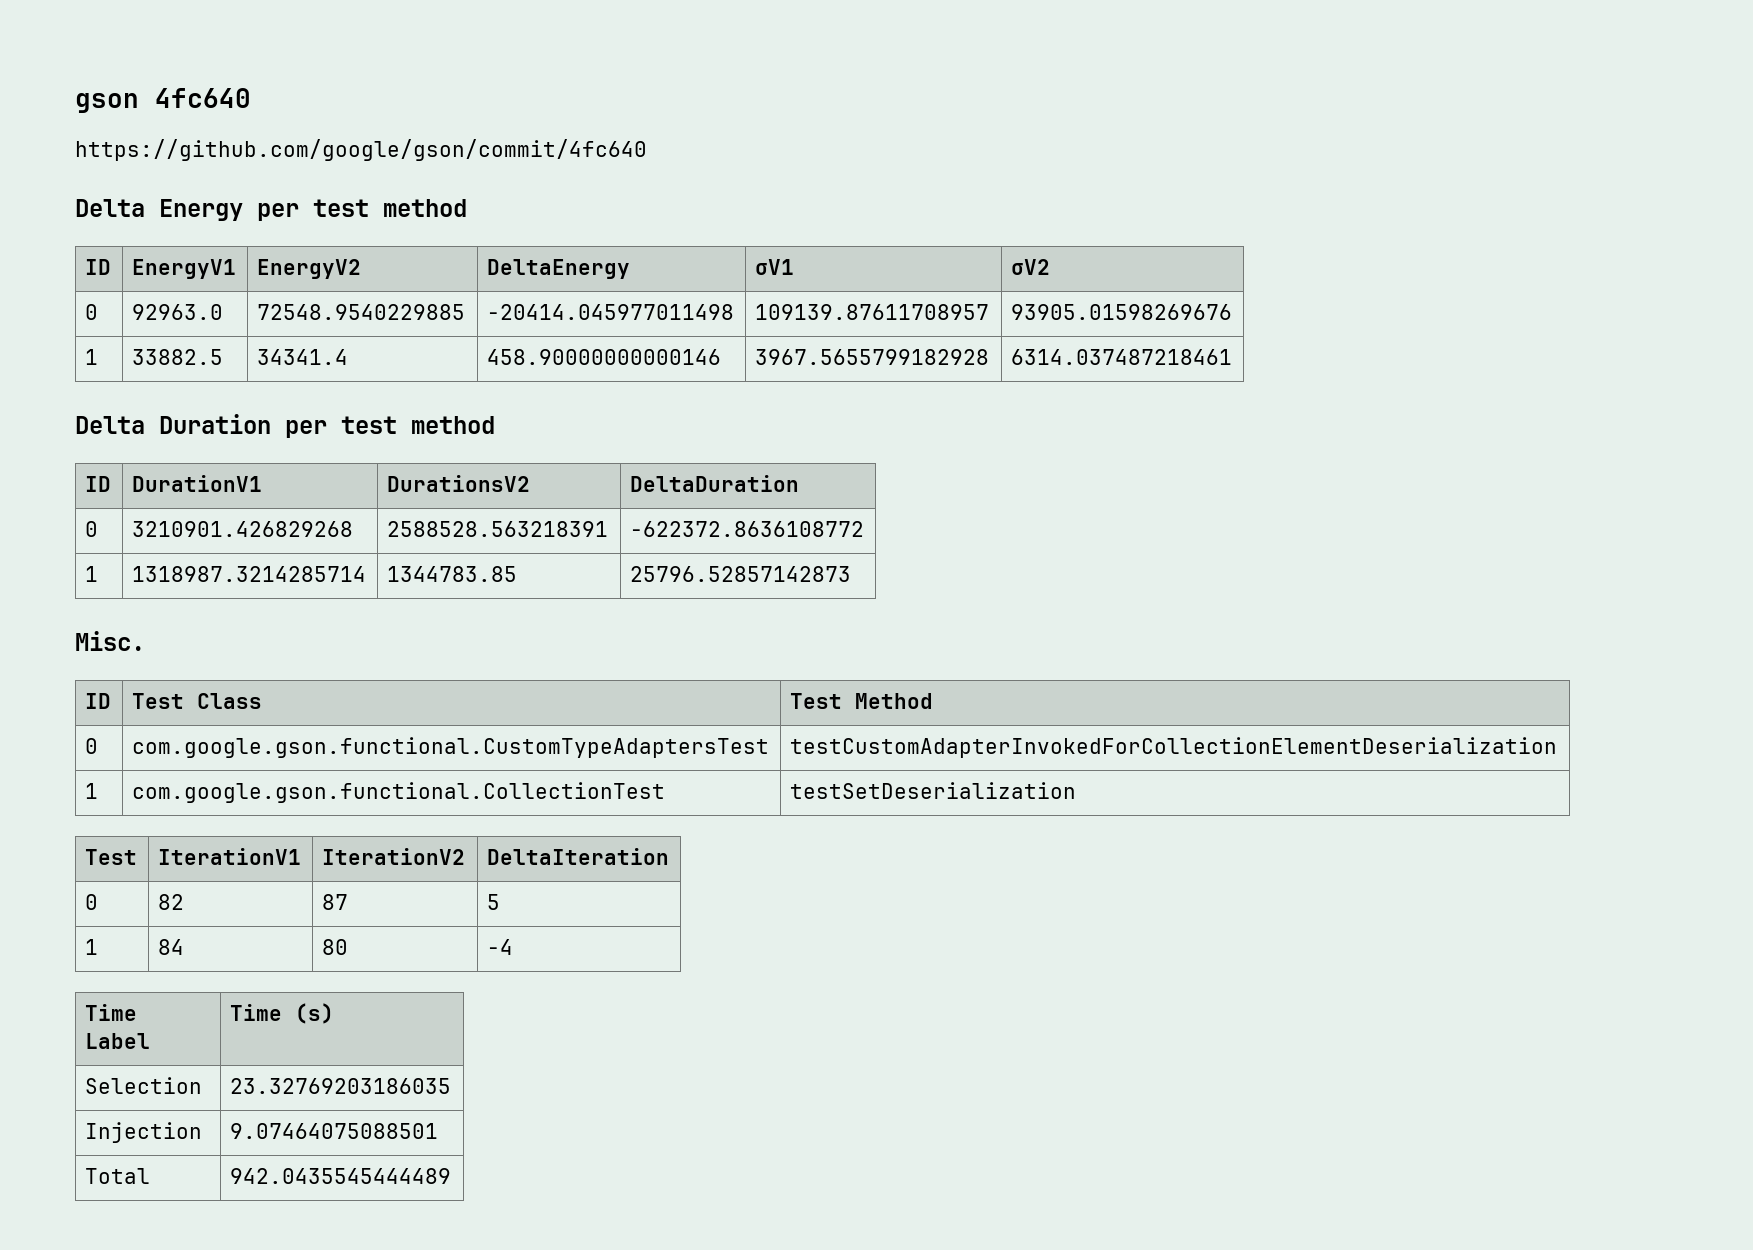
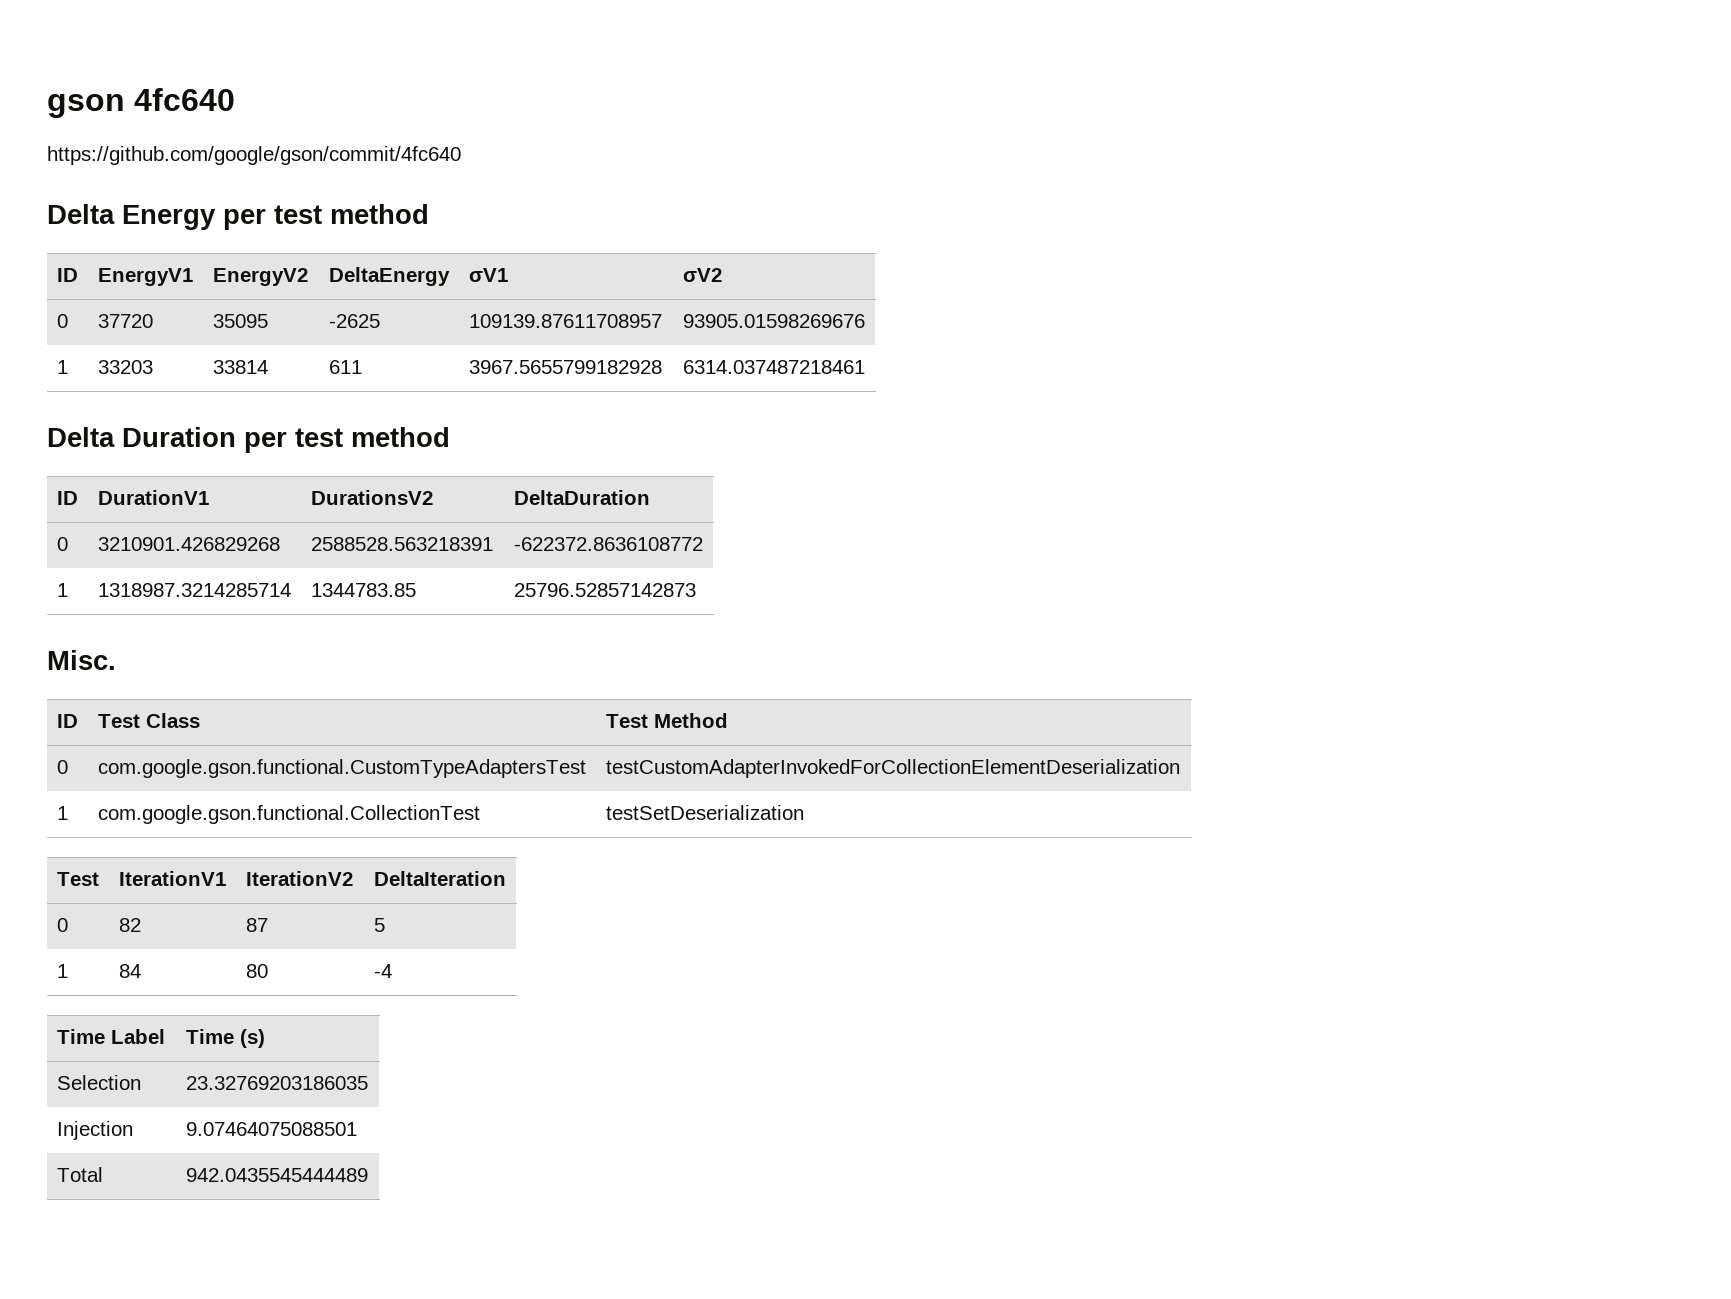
- 0 | 92963.0 | 72548.9540229885 | -20414.045977011498 | 109139.87611708957 | 93905.01598269676
+ 0 | 37720 | 35095 | -2625 | 109139.87611708957 | 93905.01598269676
- 1 | 33882.5 | 34341.4 | 458.90000000000146 | 3967.5655799182928 | 6314.037487218461
+ 1 | 33203 | 33814 | 611 | 3967.5655799182928 | 6314.037487218461

